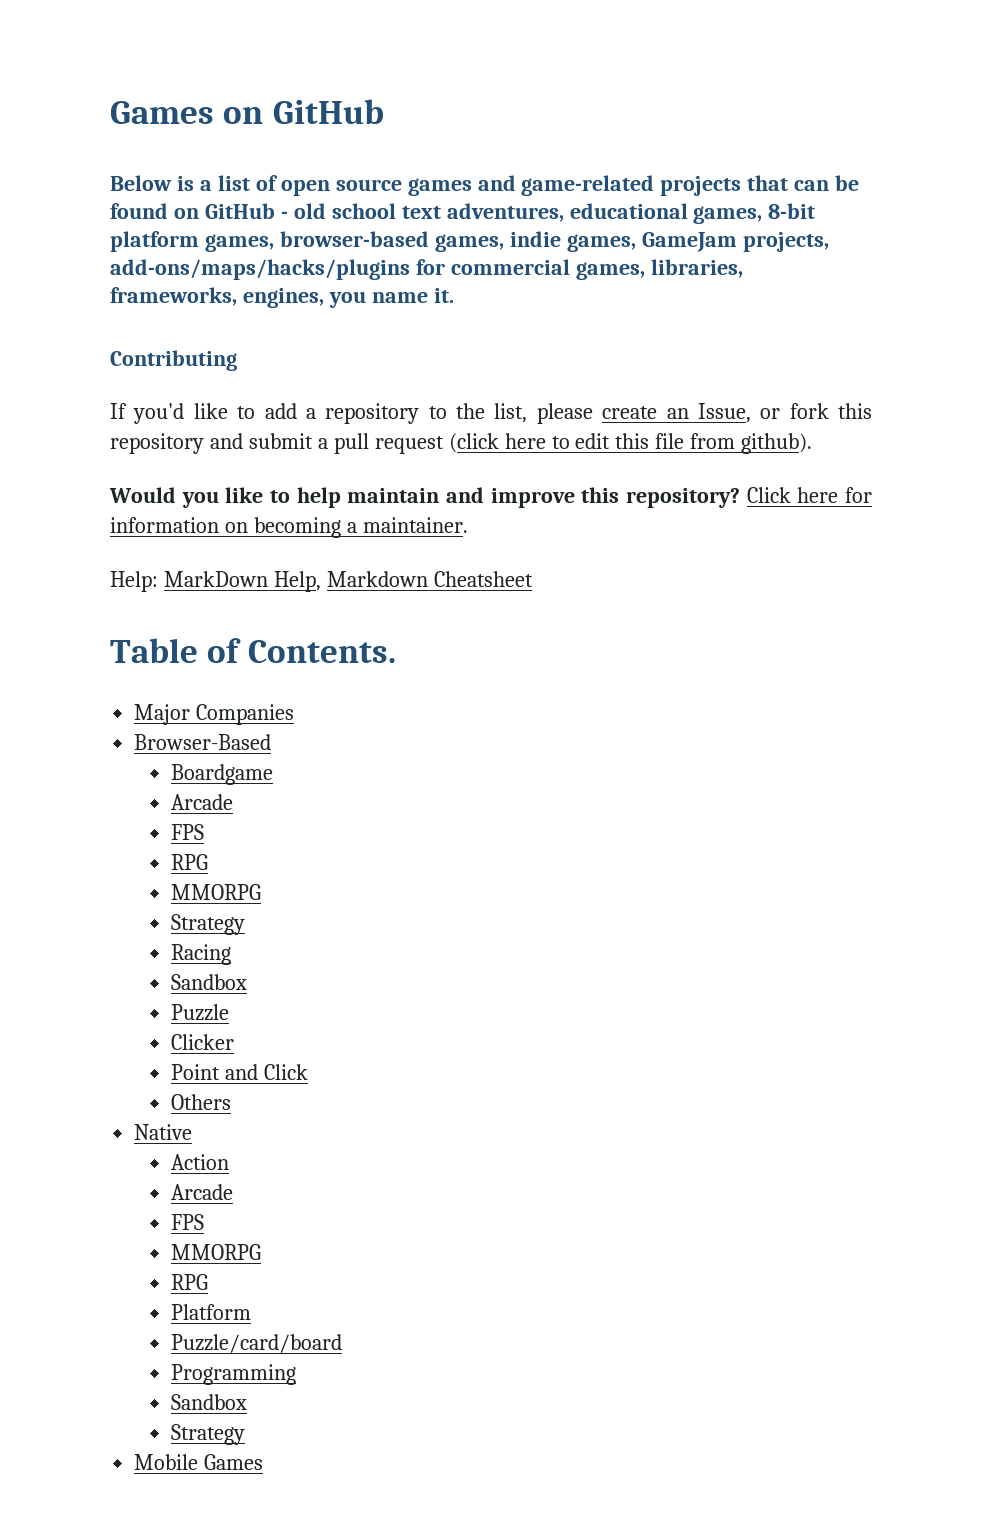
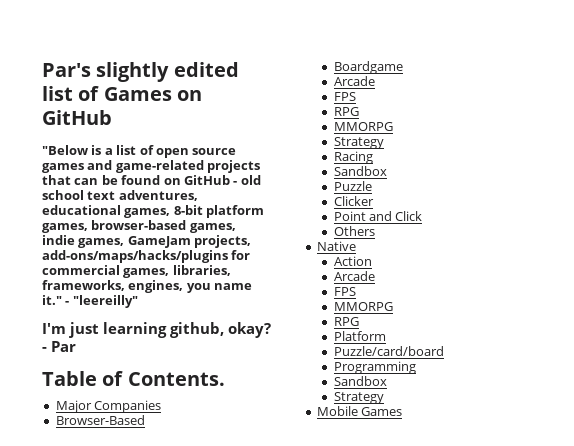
- Games on GitHub
+ Par's slightly edited list of Games on GitHub
- Below is a list of open source games and game-related projects that can be found on GitHub - old school text adventures, educational games, 8-bit platform games, browser-based games, indie games, GameJam projects, add-ons/maps/hacks/plugins for commercial games, libraries, frameworks, engines, you name it.
- Contributing
- If you'd like to add a repository to the list, please create an Issue, or fork this repository and submit a pull request (click here to edit this file from github).
- Would you like to help maintain and improve this repository? Click here for information on becoming a maintainer.
- Help: MarkDown Help, Markdown Cheatsheet
+ "Below is a list of open source games and game-related projects that can be found on GitHub - old school text adventures, educational games, 8-bit platform games, browser-based games, indie games, GameJam projects, add-ons/maps/hacks/plugins for commercial games, libraries, frameworks, engines, you name it." - "leereilly"
+ I'm just learning github, okay? - Par

